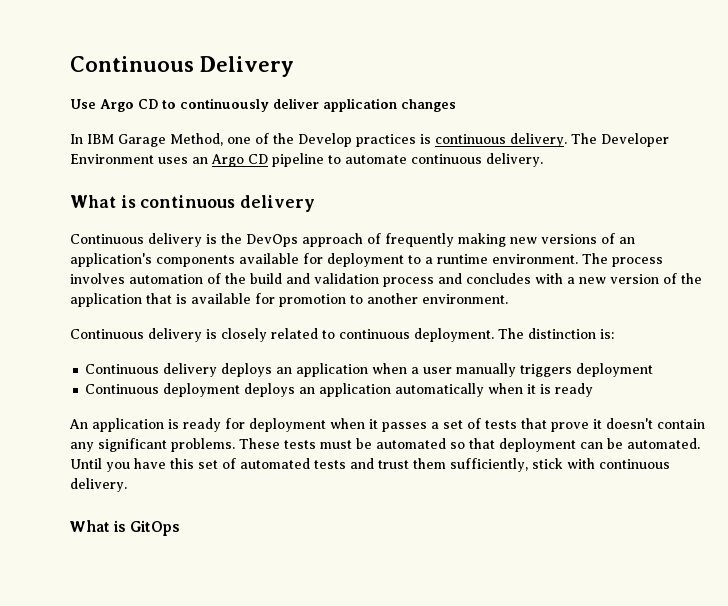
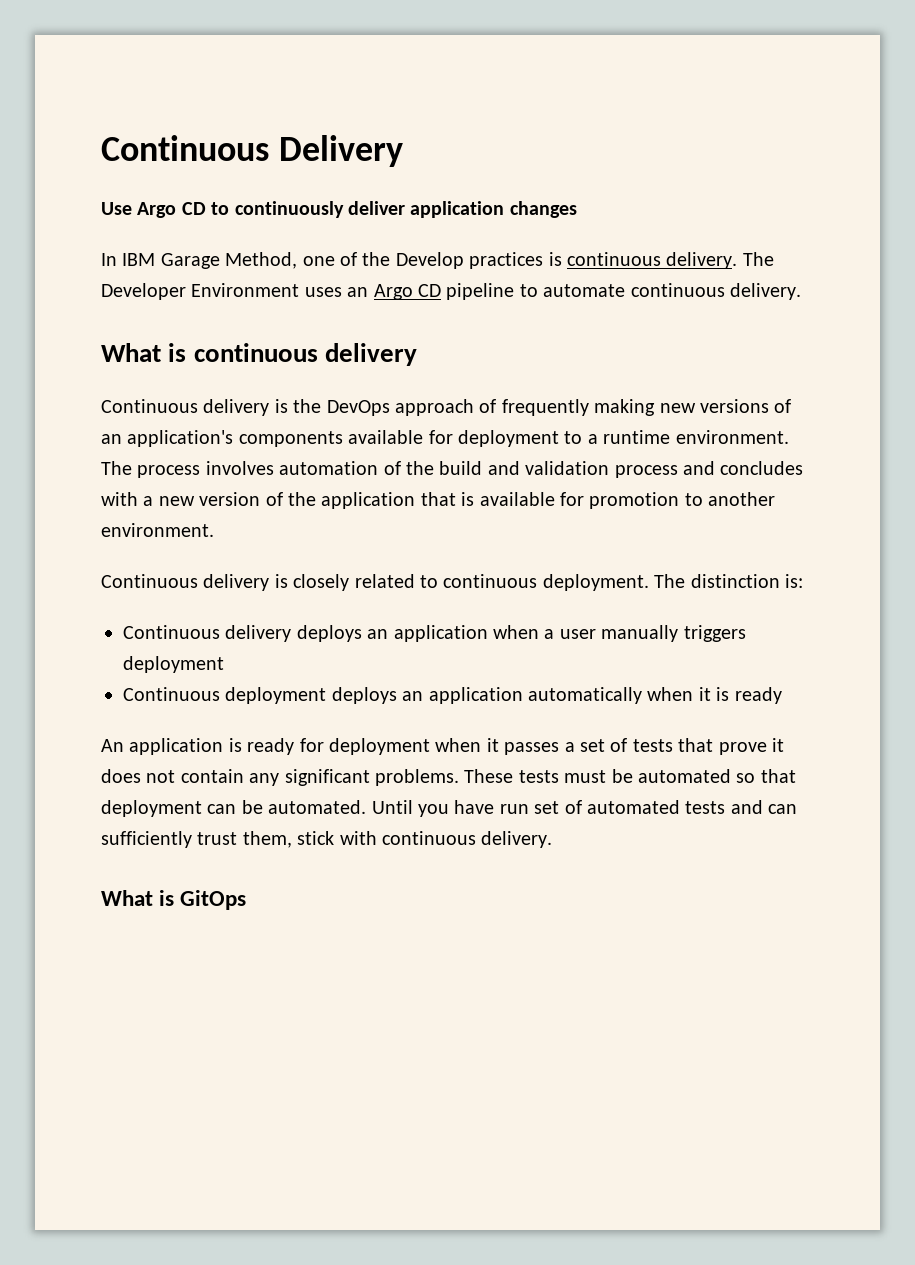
- An application is ready for deployment when it passes a set of tests that prove it doesn't contain any significant problems.
+ An application is ready for deployment when it passes a set of tests that prove it does not contain any significant problems.
- Until you have this set of automated tests and trust them sufficiently, stick with continuous delivery.
+ Until you have run set of automated tests and can sufficiently trust them, stick with continuous delivery.

